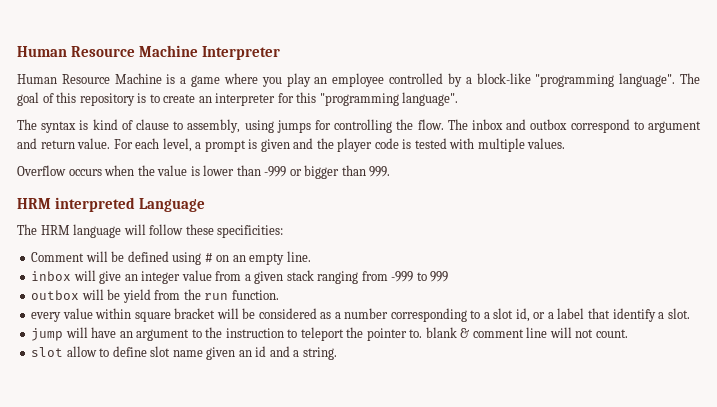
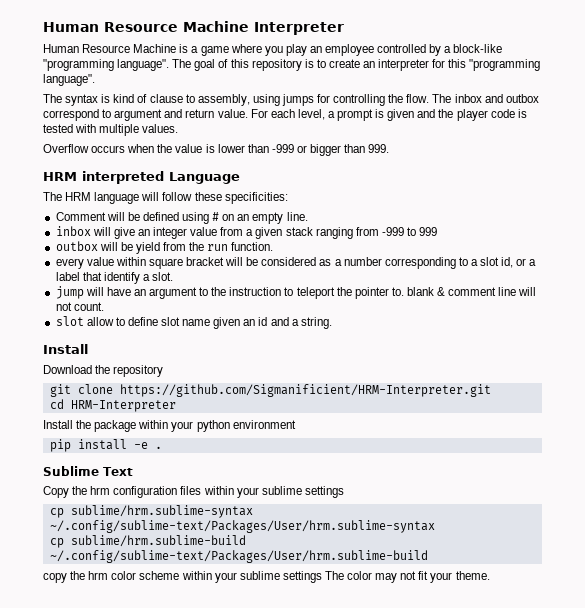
  slot allow to define slot name given an id and a string.
+ Install
+ Download the repository
+ git clone https://github.com/Sigmanificient/HRM-Interpreter.git
+ cd HRM-Interpreter
+ Install the package within your python environment
+ pip install -e .
+ Sublime Text
+ Copy the hrm configuration files within your sublime settings
+ cp sublime/hrm.sublime-syntax ~/.config/sublime-text/Packages/User/hrm.sublime-syntax
+ cp sublime/hrm.sublime-build ~/.config/sublime-text/Packages/User/hrm.sublime-build
+ copy the hrm color scheme within your sublime settings The color may not fit your theme.

